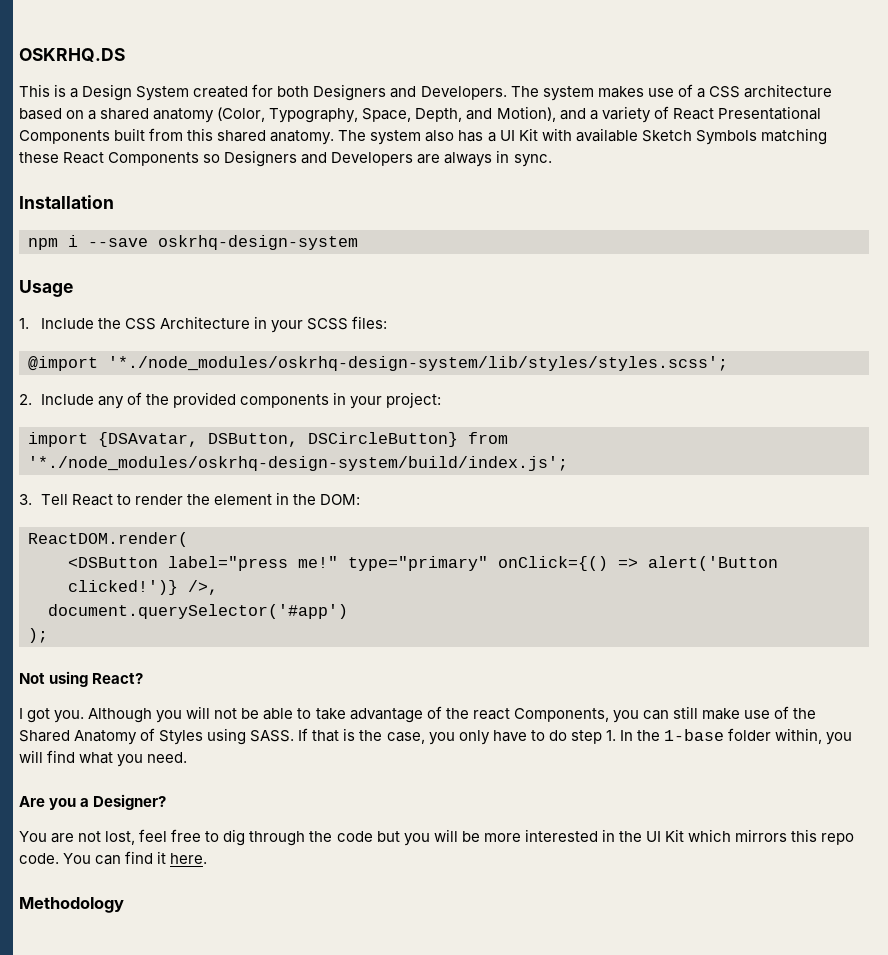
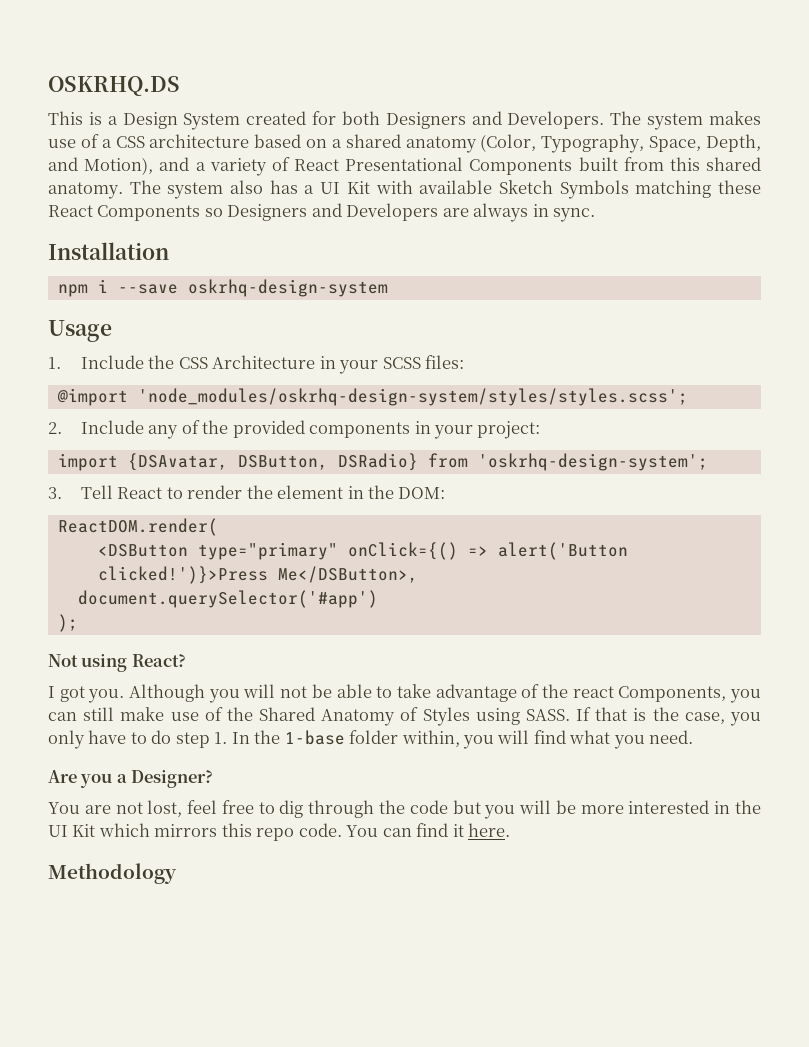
- @import '*./node_modules/oskrhq-design-system/lib/styles/styles.scss';
+ @import 'node_modules/oskrhq-design-system/styles/styles.scss';
- import {DSAvatar, DSButton, DSCircleButton} from '*./node_modules/oskrhq-design-system/build/index.js';
+ import {DSAvatar, DSButton, DSRadio} from 'oskrhq-design-system';
- <DSButton label="press me!" type="primary" onClick={() => alert('Button clicked!')} />,
+ <DSButton type="primary" onClick={() => alert('Button clicked!')}>Press Me</DSButton>,

